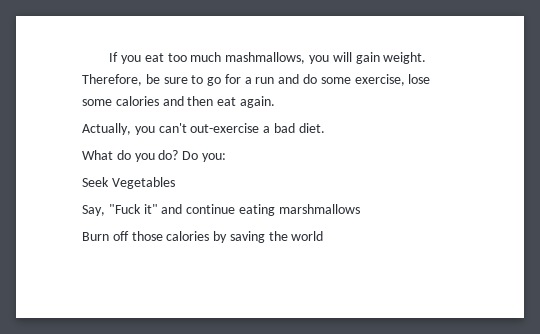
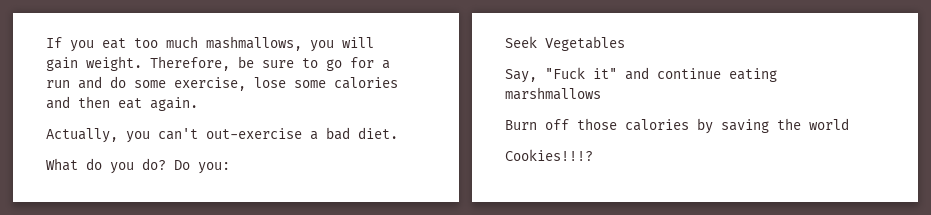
+ Cookies!!!?

